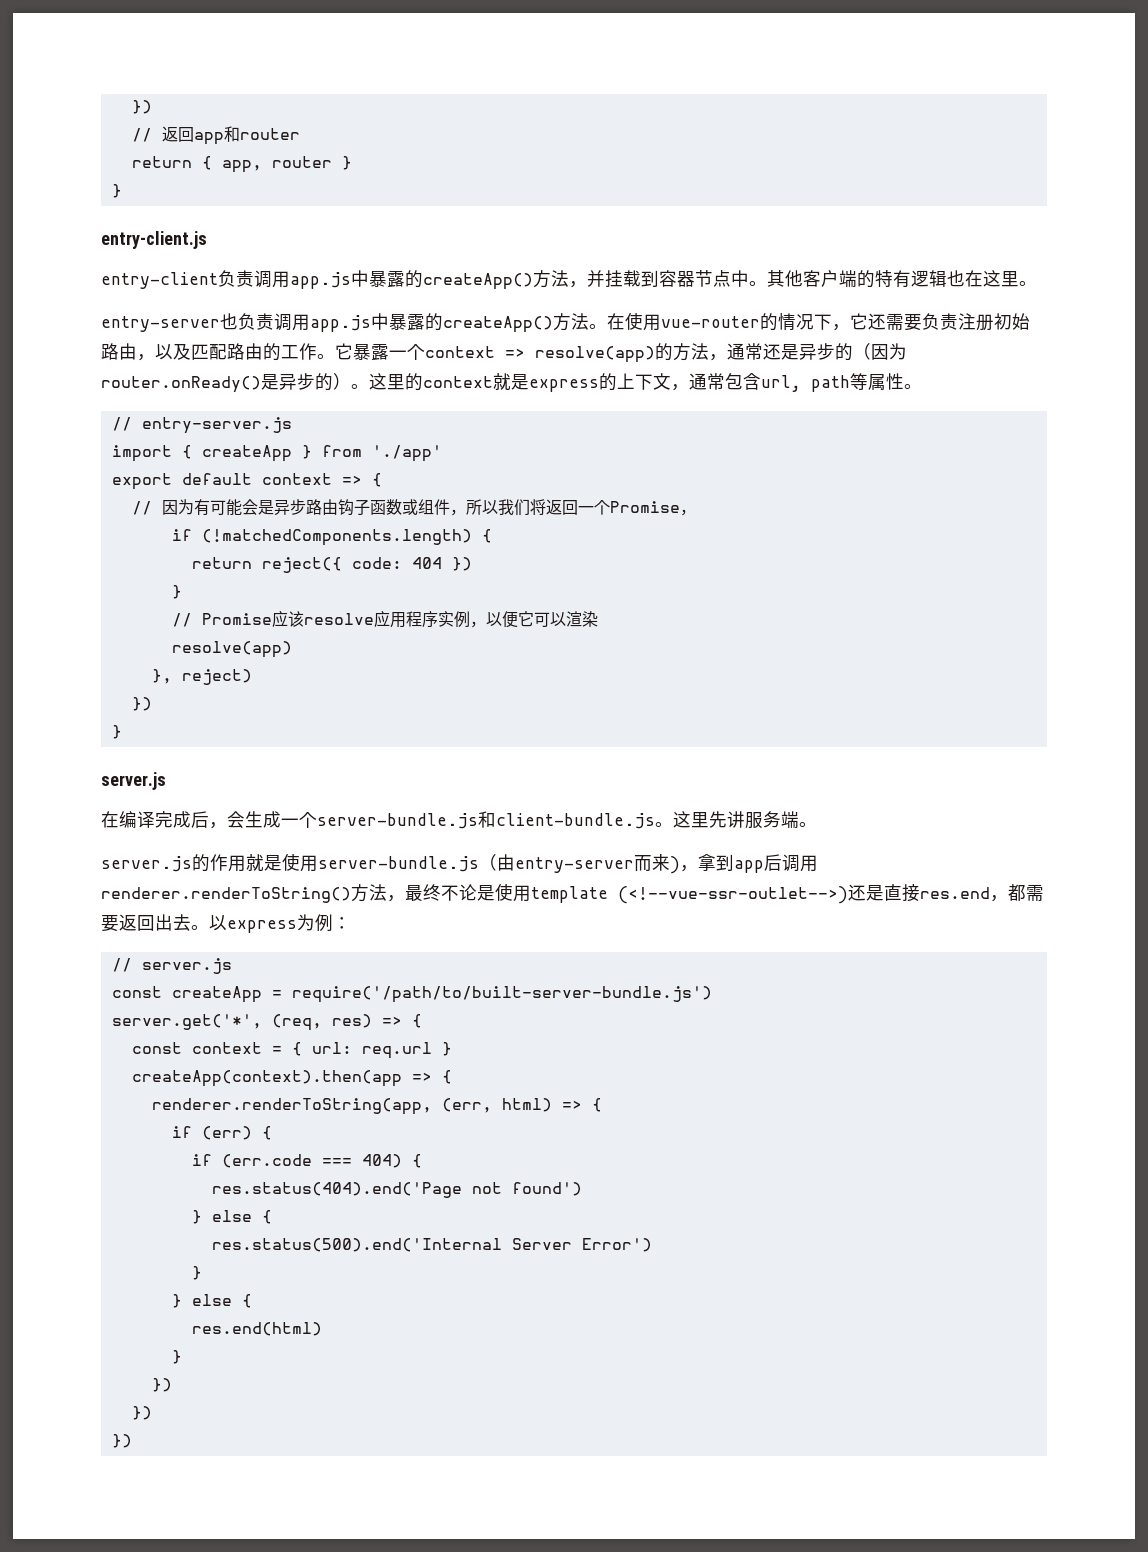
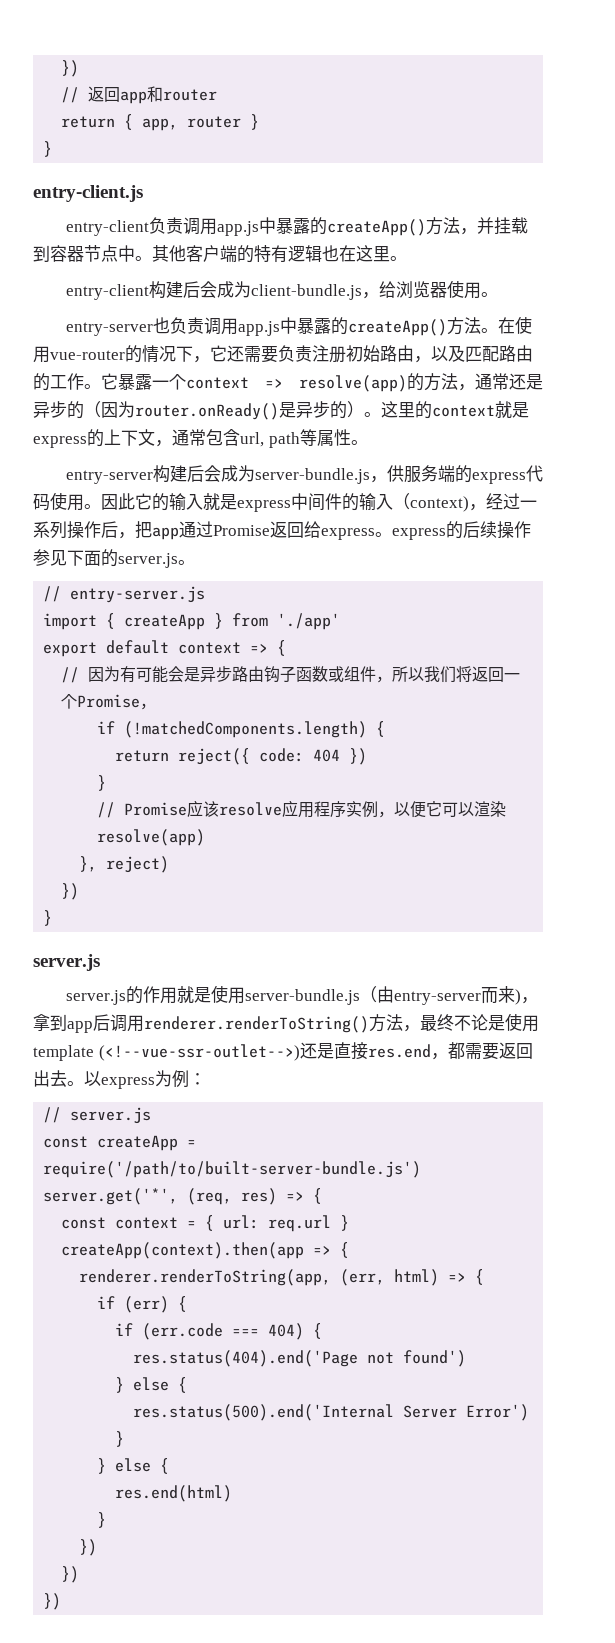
+ entry-client构建后会成为client-bundle.js，给浏览器使用。
+ entry-server构建后会成为server-bundle.js，供服务端的express代码使用。因此它的输入就是express中间件的输入（context)，经过一系列操作后，把app通过Promise返回给express。express的后续操作参见下面的server.js。
- 在编译完成后，会生成一个server-bundle.js和client-bundle.js。这里先讲服务端。

